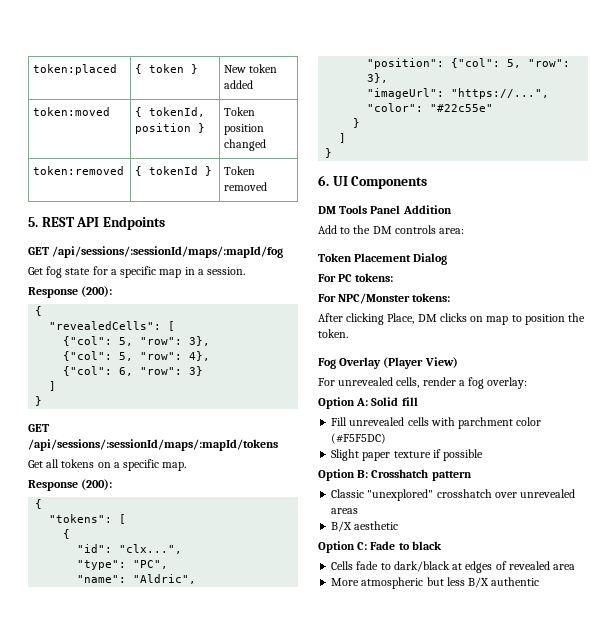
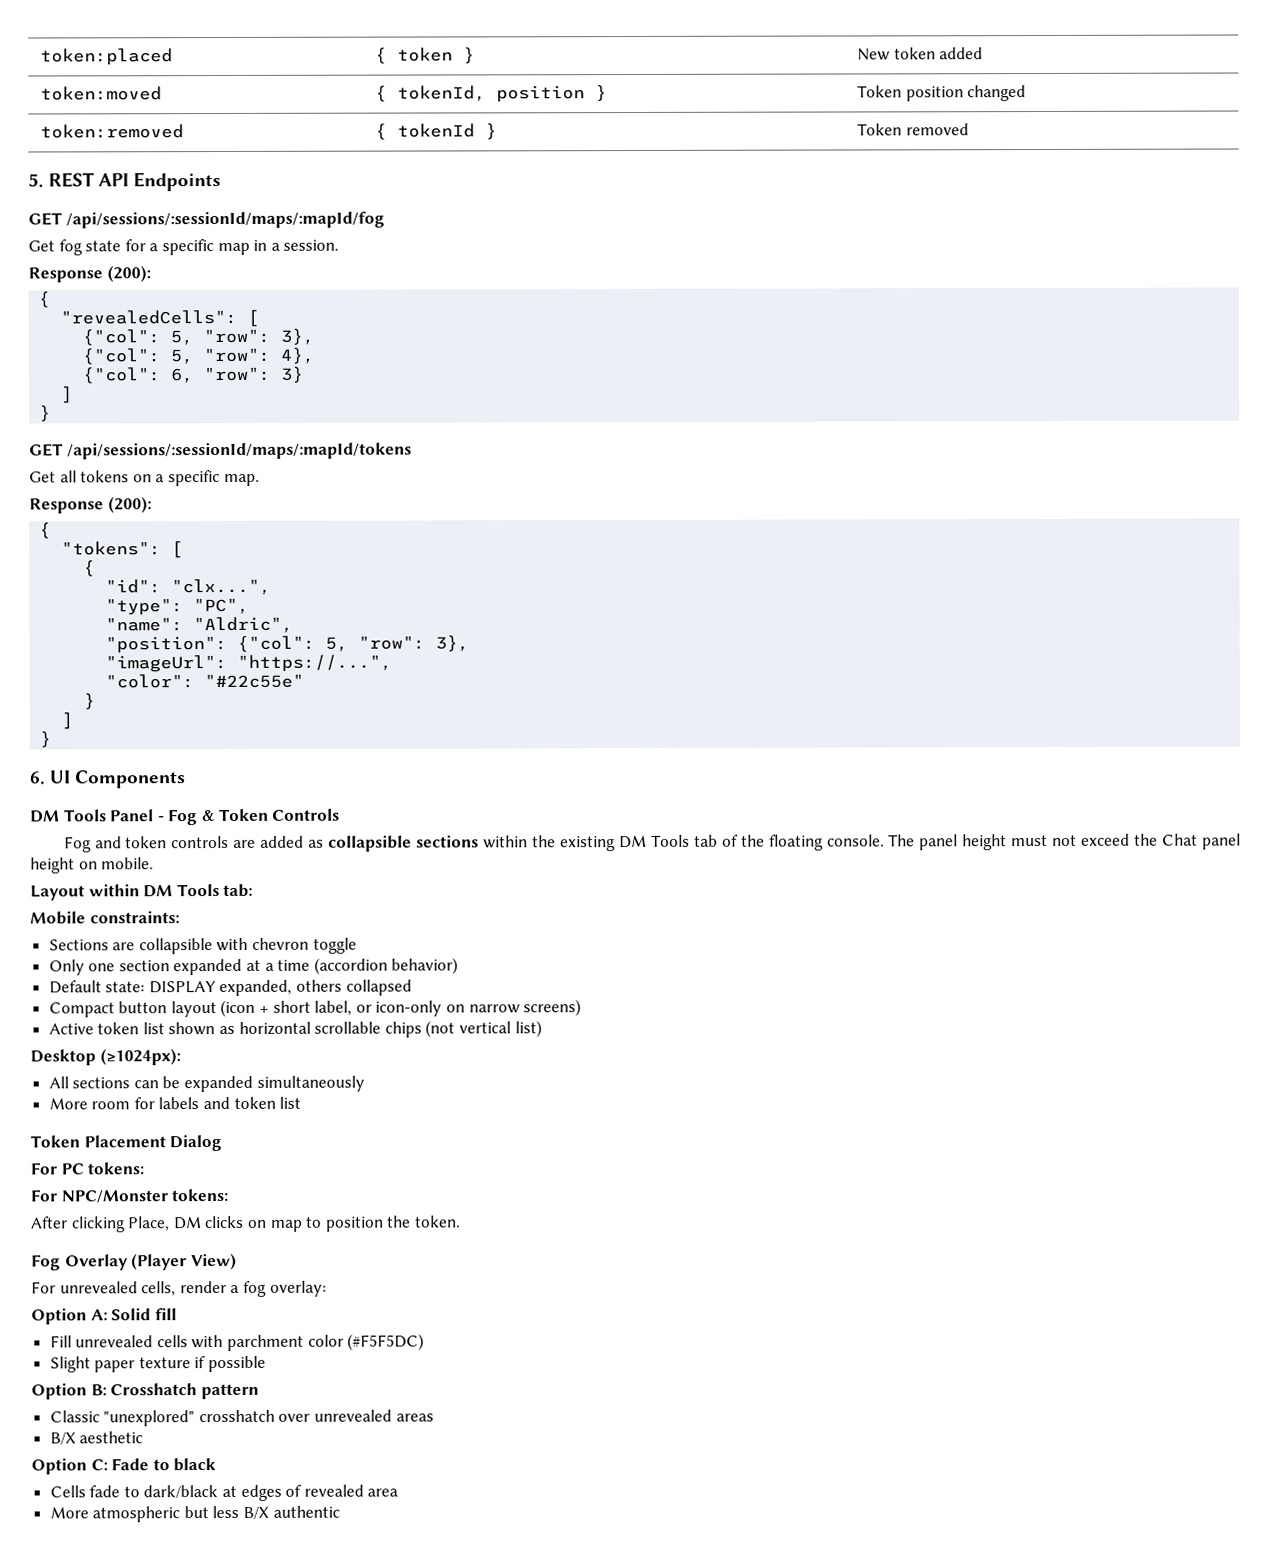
- DM Tools Panel Addition
- Add to the DM controls area:
+ DM Tools Panel - Fog & Token Controls
+ Fog and token controls are added as collapsible sections within the existing DM Tools tab of the floating console. The panel height must not exceed the Chat panel height on mobile.
+ Layout within DM Tools tab:
+ Mobile constraints:
+ Sections are collapsible with chevron toggle
+ Only one section expanded at a time (accordion behavior)
+ Default state: DISPLAY expanded, others collapsed
+ Compact button layout (icon + short label, or icon-only on narrow screens)
+ Active token list shown as horizontal scrollable chips (not vertical list)
+ Desktop (≥1024px):
+ All sections can be expanded simultaneously
+ More room for labels and token list

